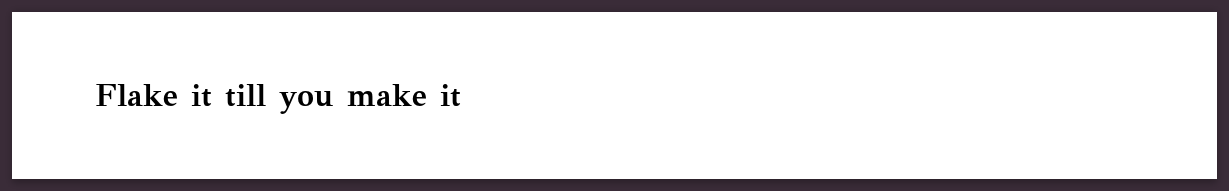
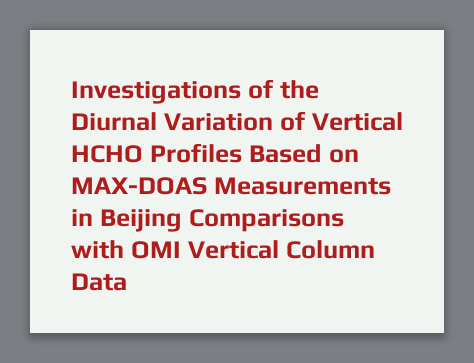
- Flake it till you make it
+ Investigations of the Diurnal Variation of Vertical HCHO Profiles Based on MAX-DOAS Measurements in Beijing Comparisons with OMI Vertical Column Data

